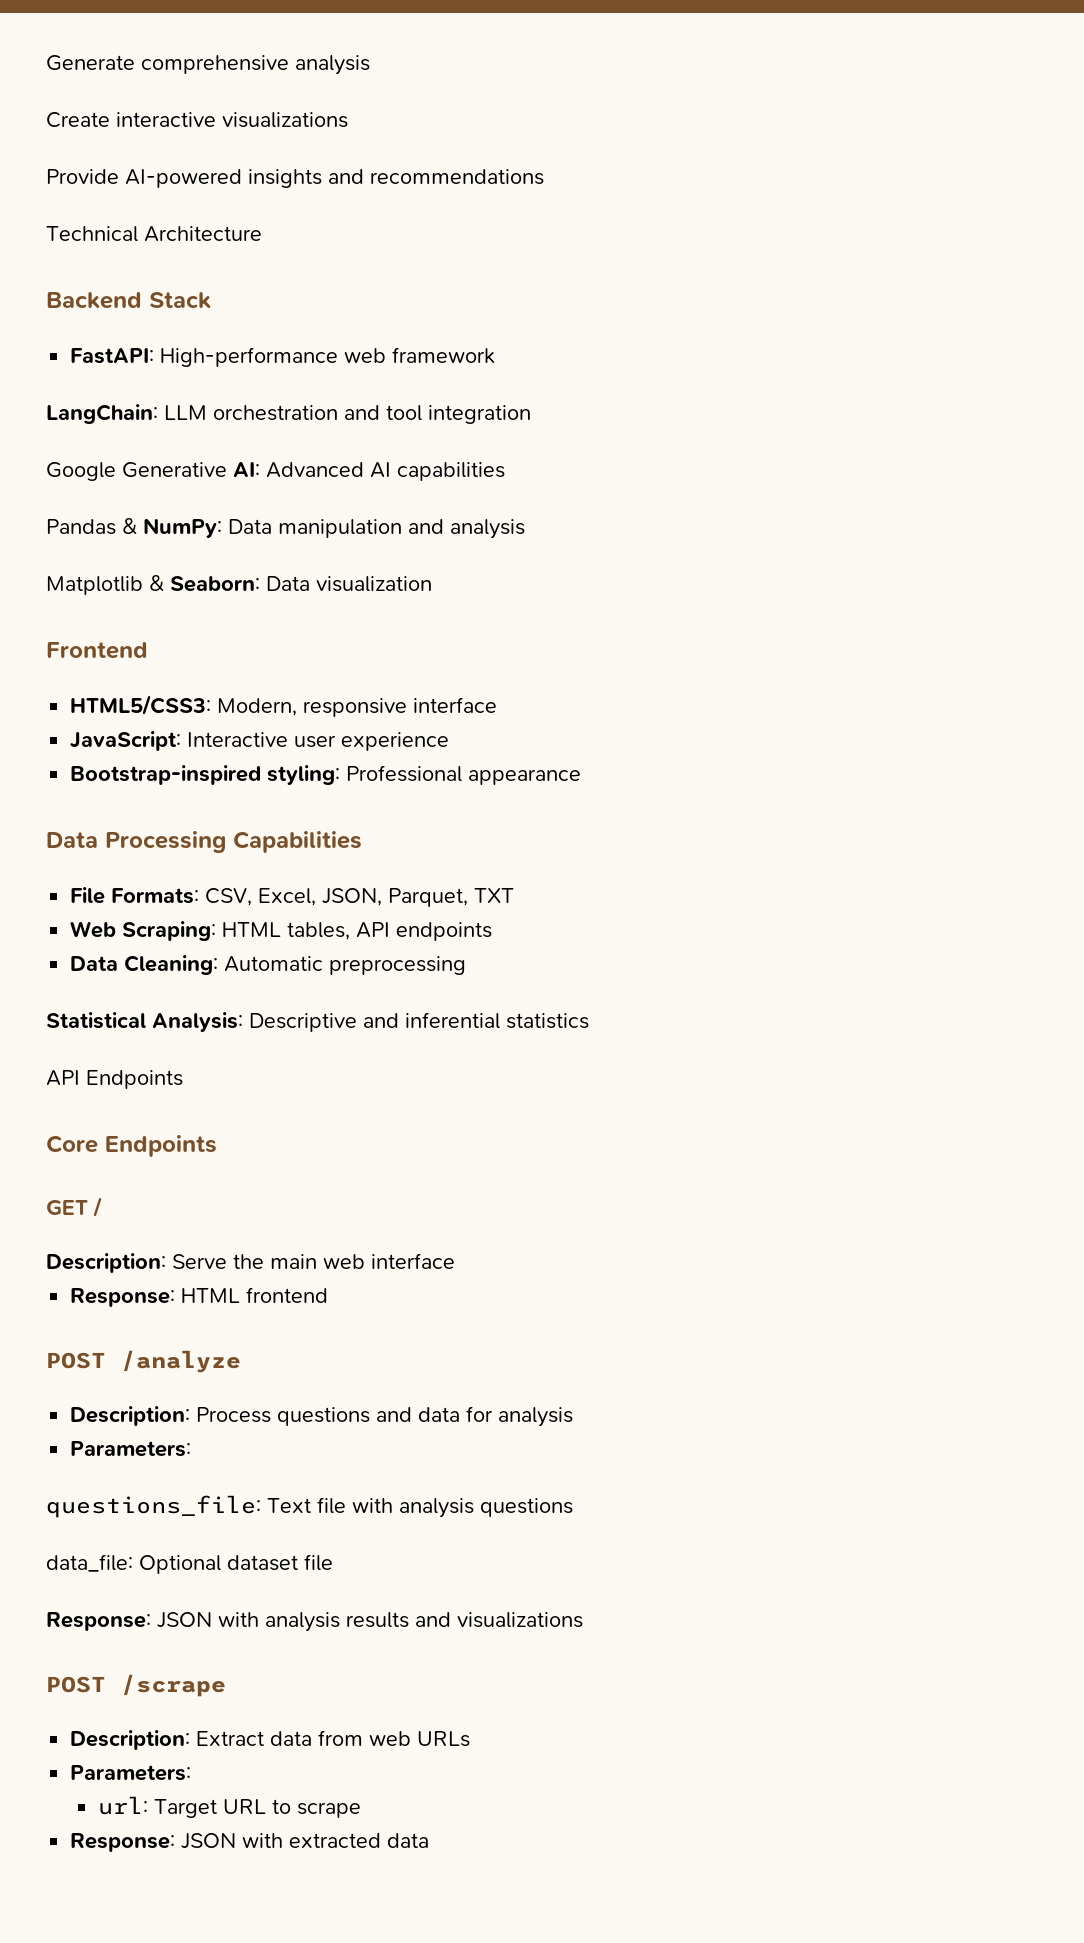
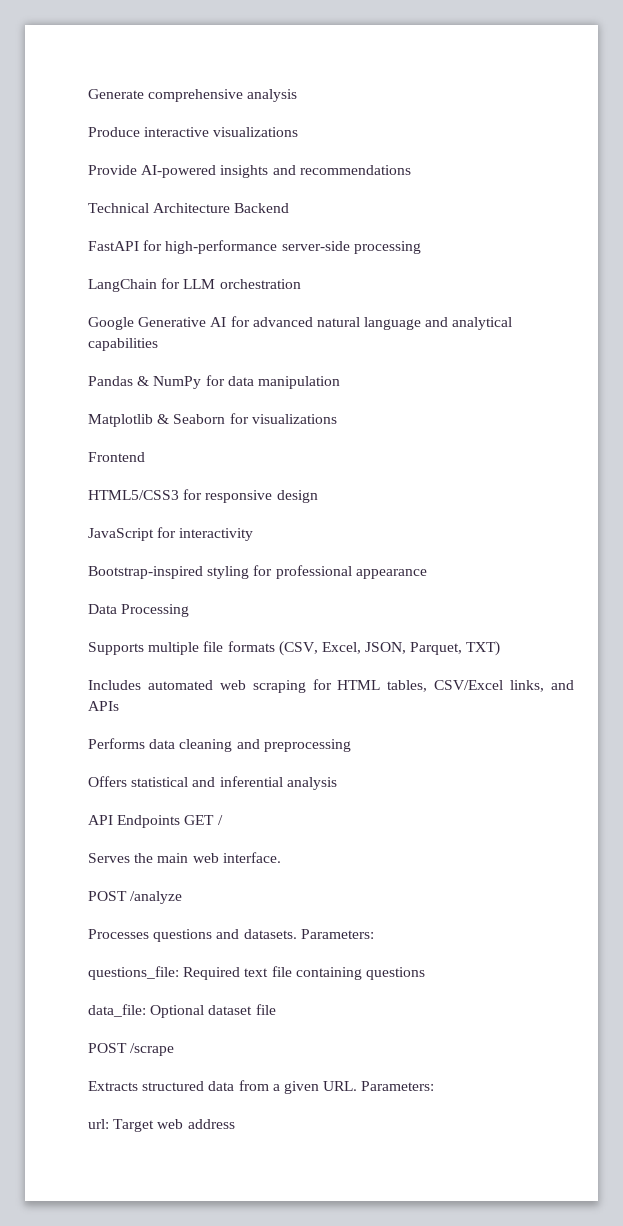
- Create interactive visualizations
+ Produce interactive visualizations
- Technical Architecture
- Backend Stack
- FastAPI: High-performance web framework
- LangChain: LLM orchestration and tool integration
+ Technical Architecture Backend
+ FastAPI for high-performance server-side processing
+ LangChain for LLM orchestration
- Google Generative AI: Advanced AI capabilities
+ Google Generative AI for advanced natural language and analytical capabilities
- Pandas & NumPy: Data manipulation and analysis
+ Pandas & NumPy for data manipulation
- Matplotlib & Seaborn: Data visualization
+ Matplotlib & Seaborn for visualizations
  Frontend
- HTML5/CSS3: Modern, responsive interface
- JavaScript: Interactive user experience
- Bootstrap-inspired styling: Professional appearance
- Data Processing Capabilities
- File Formats: CSV, Excel, JSON, Parquet, TXT
- Web Scraping: HTML tables, API endpoints
- Data Cleaning: Automatic preprocessing
- Statistical Analysis: Descriptive and inferential statistics
+ HTML5/CSS3 for responsive design
+ JavaScript for interactivity
+ Bootstrap-inspired styling for professional appearance
+ Data Processing
+ Supports multiple file formats (CSV, Excel, JSON, Parquet, TXT)
+ Includes automated web scraping for HTML tables, CSV/Excel links, and APIs
+ Performs data cleaning and preprocessing
+ Offers statistical and inferential analysis
- API Endpoints
- Core Endpoints
- GET /
+ API Endpoints GET /
- Description: Serve the main web interface
- Response: HTML frontend
+ Serves the main web interface.
  POST /analyze
- Description: Process questions and data for analysis
- Parameters:
- questions_file: Text file with analysis questions
+ Processes questions and datasets. Parameters:
+ questions_file: Required text file containing questions
- Response: JSON with analysis results and visualizations
  POST /scrape
- Description: Extract data from web URLs
- Parameters:
- url: Target URL to scrape
- Response: JSON with extracted data
+ Extracts structured data from a given URL. Parameters:
+ url: Target web address

